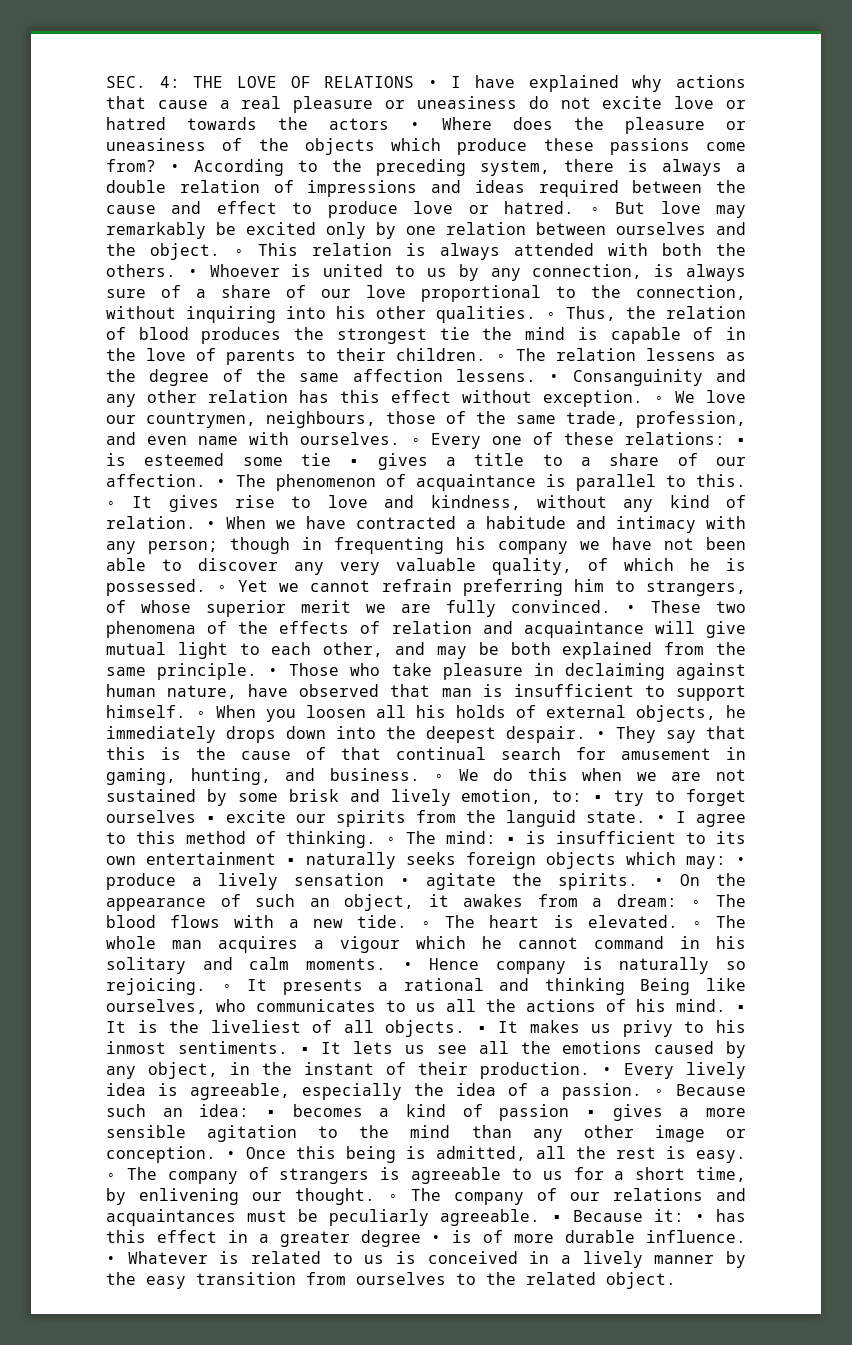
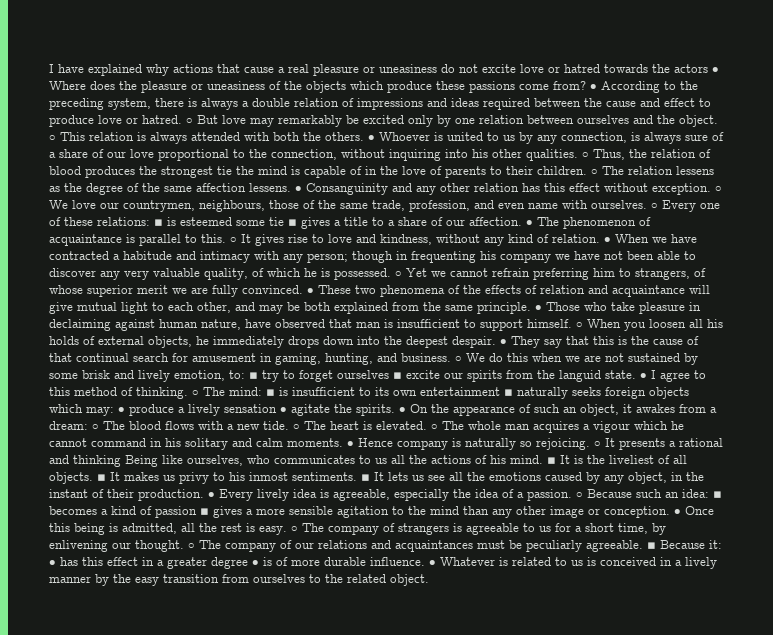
- SEC. 4: THE LOVE OF RELATIONS • I have explained why actions that cause a real pleasure or uneasiness do not excite love or hatred towards the actors • Where does the pleasure or uneasiness of the objects which produce these passions come from?
+ I have explained why actions that cause a real pleasure or uneasiness do not excite love or hatred towards the actors • Where does the pleasure or uneasiness of the objects which produce these passions come from?

